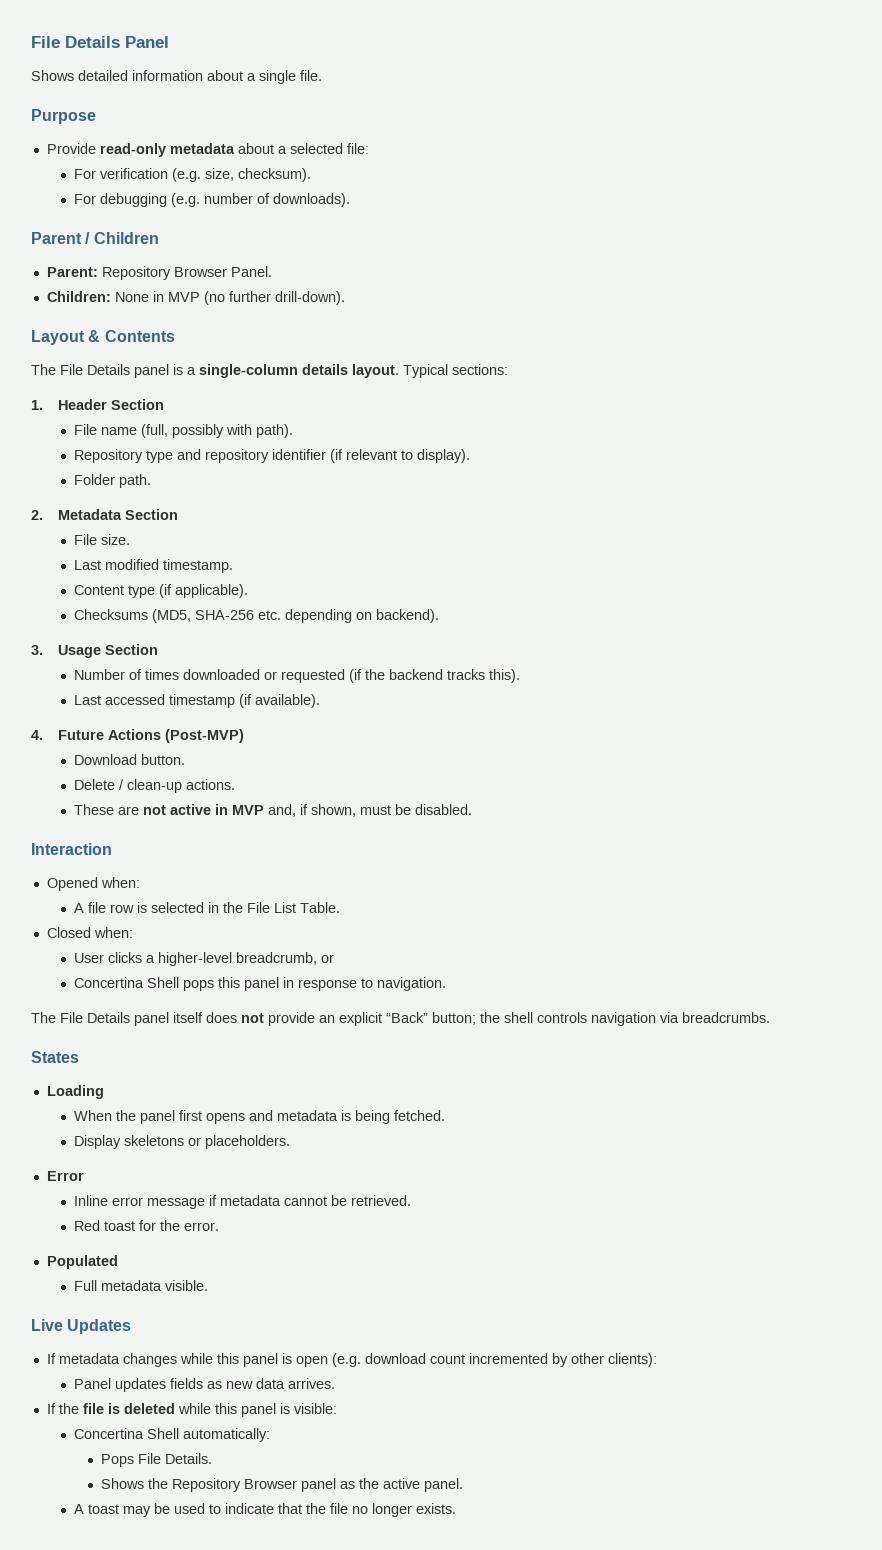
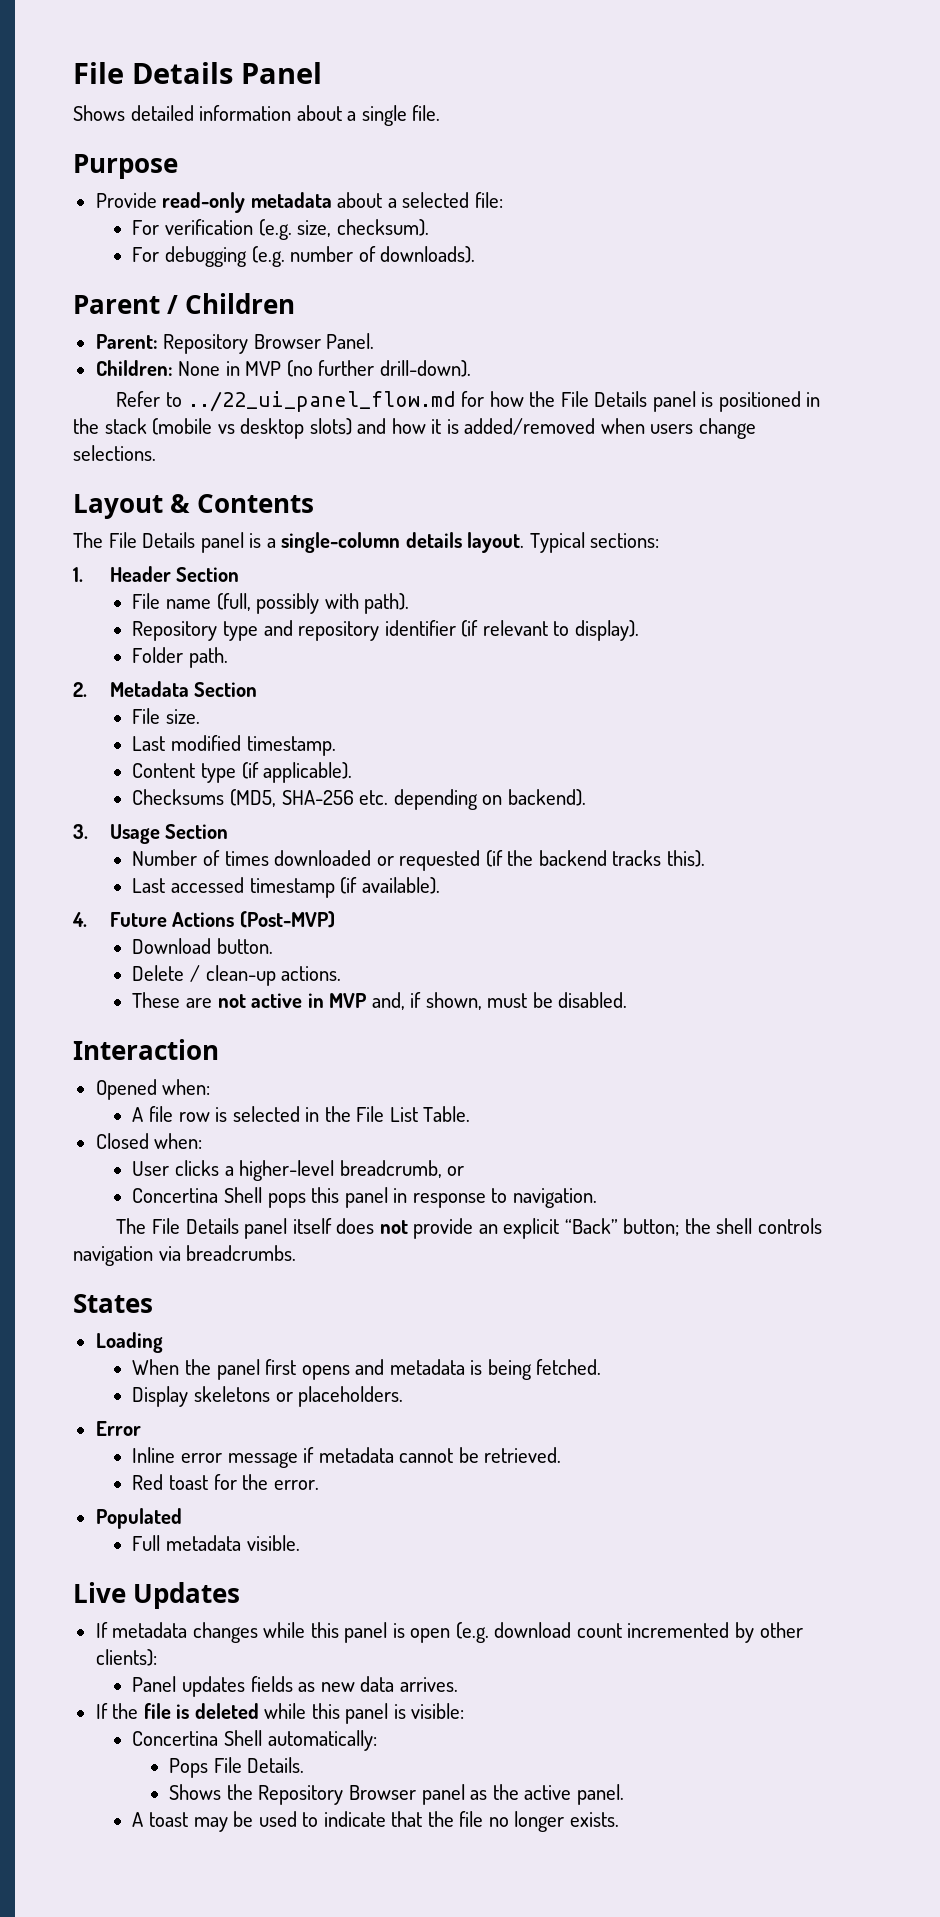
+ Refer to ../22_ui_panel_flow.md for how the File Details panel is positioned in the stack (mobile vs desktop slots) and how it is added/removed when users change selections.

